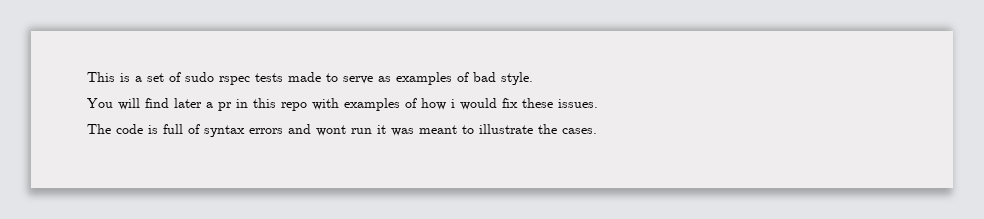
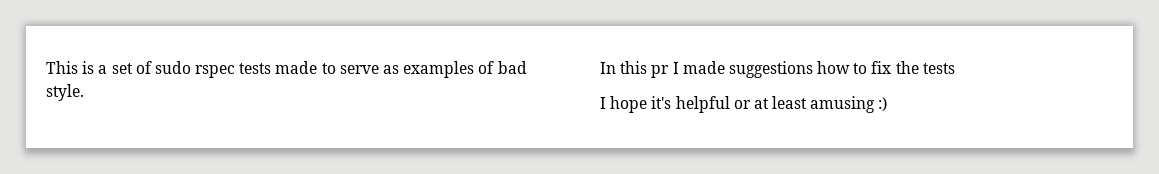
- You will find later a pr in this repo with examples of how i would fix these issues.
- The code is full of syntax errors and wont run it was meant to illustrate the cases.
+ In this pr I made suggestions how to fix the tests
+ I hope it's helpful or at least amusing :)

